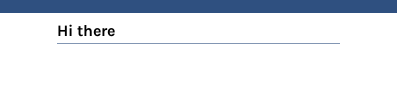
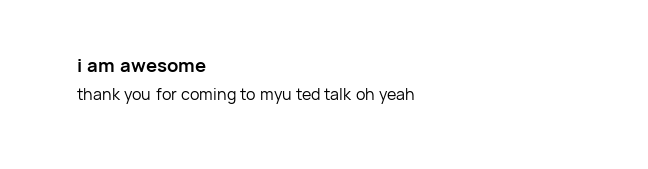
- Hi there
+ i am awesome
+ thank you for coming to myu ted talk oh yeah

